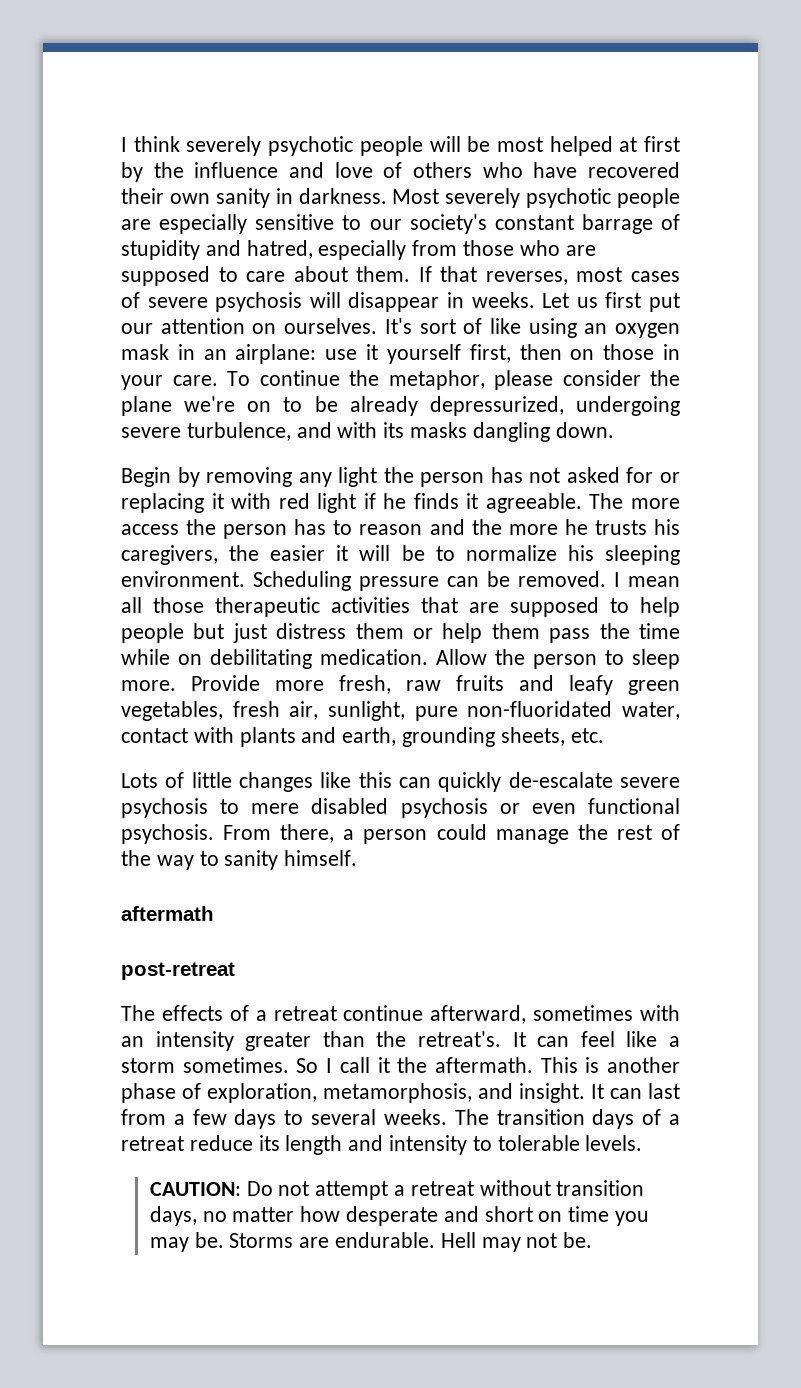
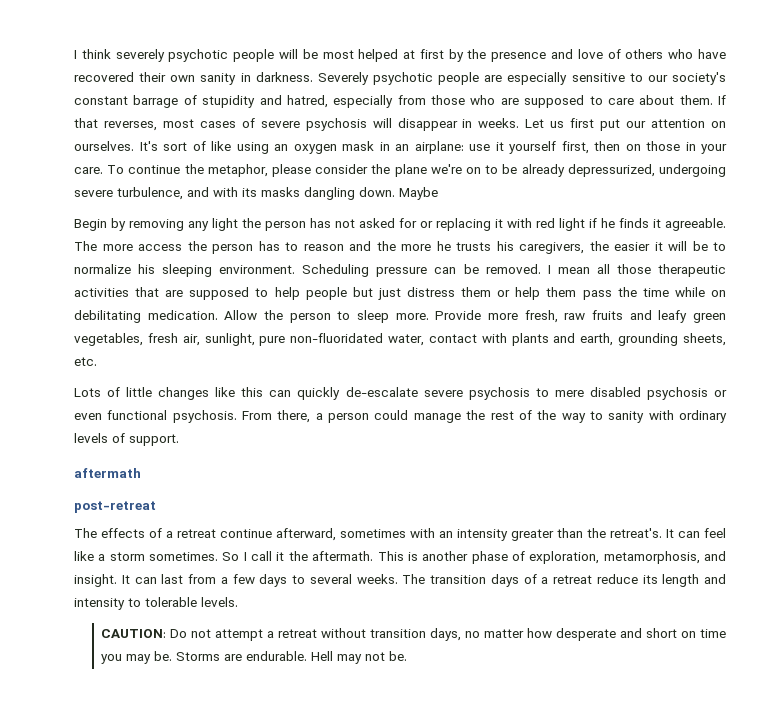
- I think severely psychotic people will be most helped at first by the influence and love of others who have recovered their own sanity in darkness.
+ I think severely psychotic people will be most helped at first by the presence and love of others who have recovered their own sanity in darkness.
- Most severely psychotic people are especially sensitive to our society's constant barrage of stupidity and hatred, especially from those who are supposed to care about them.
+ Severely psychotic people are especially sensitive to our society's constant barrage of stupidity and hatred, especially from those who are supposed to care about them.
+ Maybe
- From there, a person could manage the rest of the way to sanity himself.
+ From there, a person could manage the rest of the way to sanity with ordinary levels of support.

